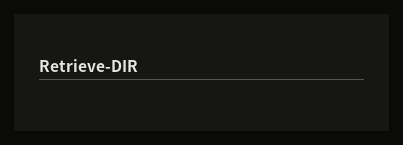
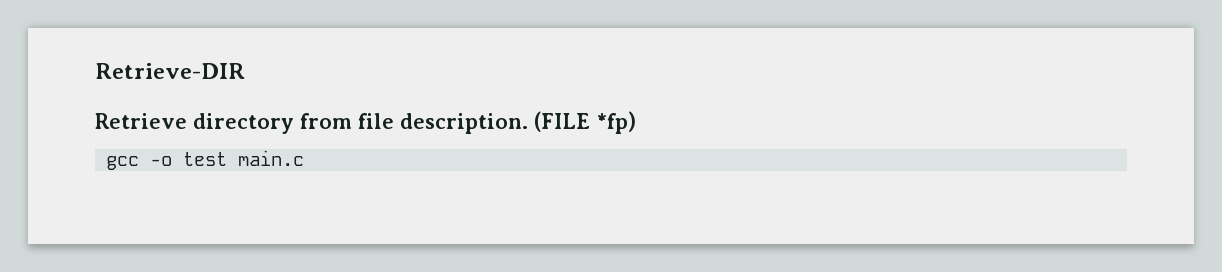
+ Retrieve directory from file description. (FILE *fp)
+ gcc -o test main.c

